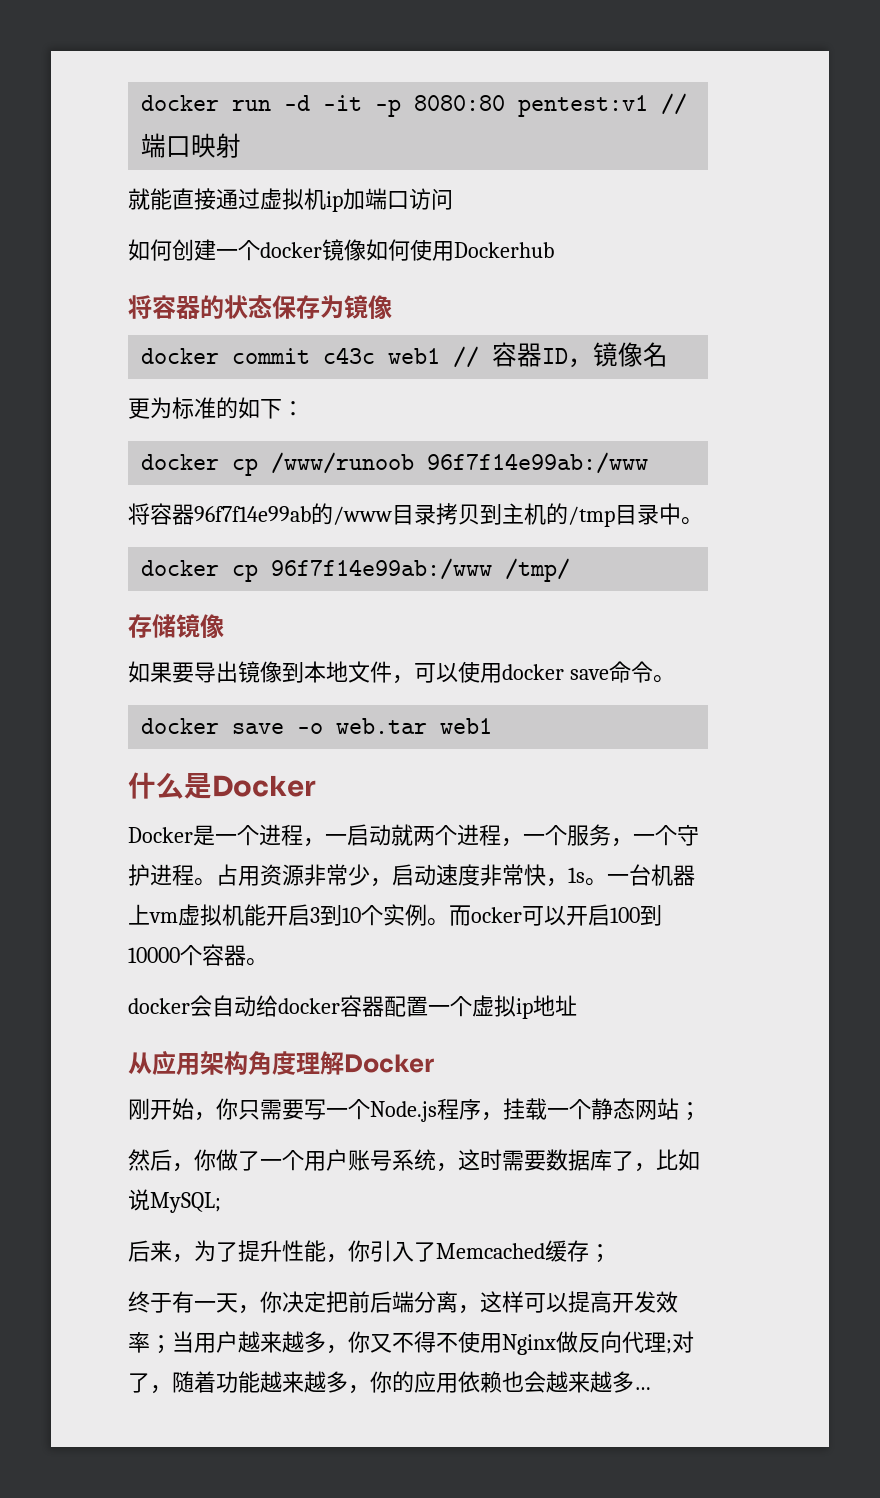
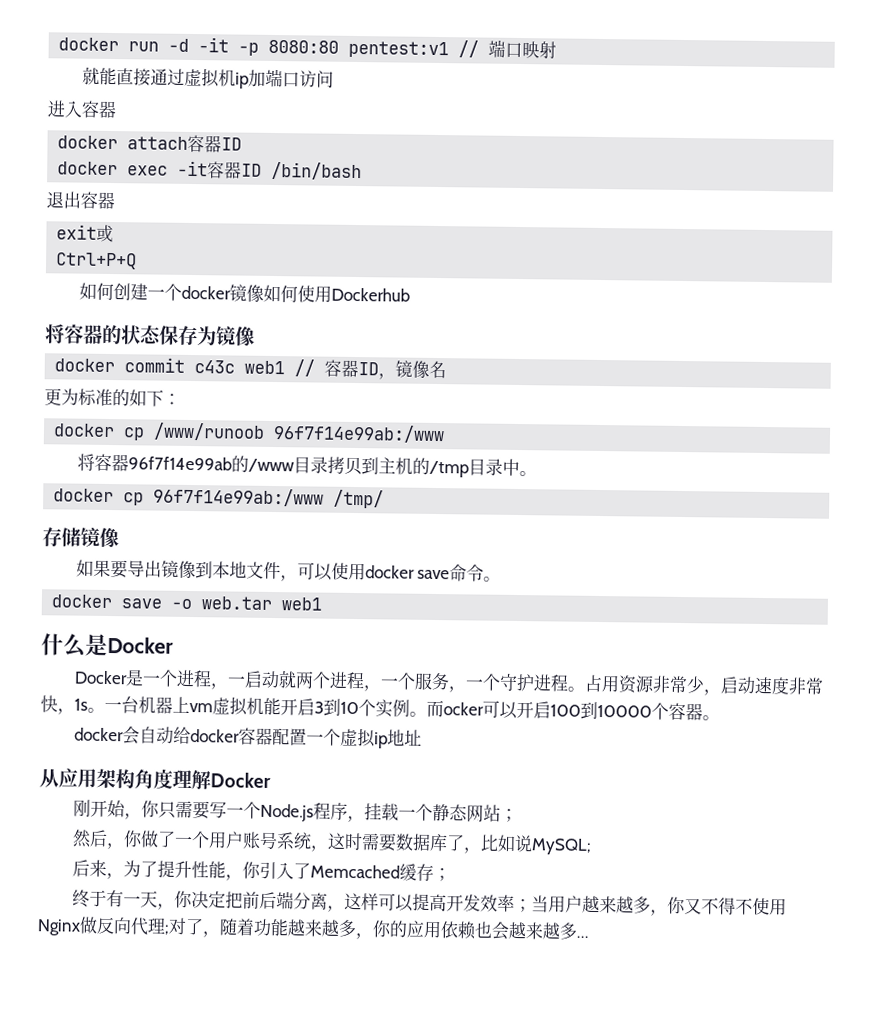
+ 进入容器
+ docker attach容器ID
+ docker exec -it容器ID /bin/bash
+ 退出容器
+ exit或
+ Ctrl+P+Q

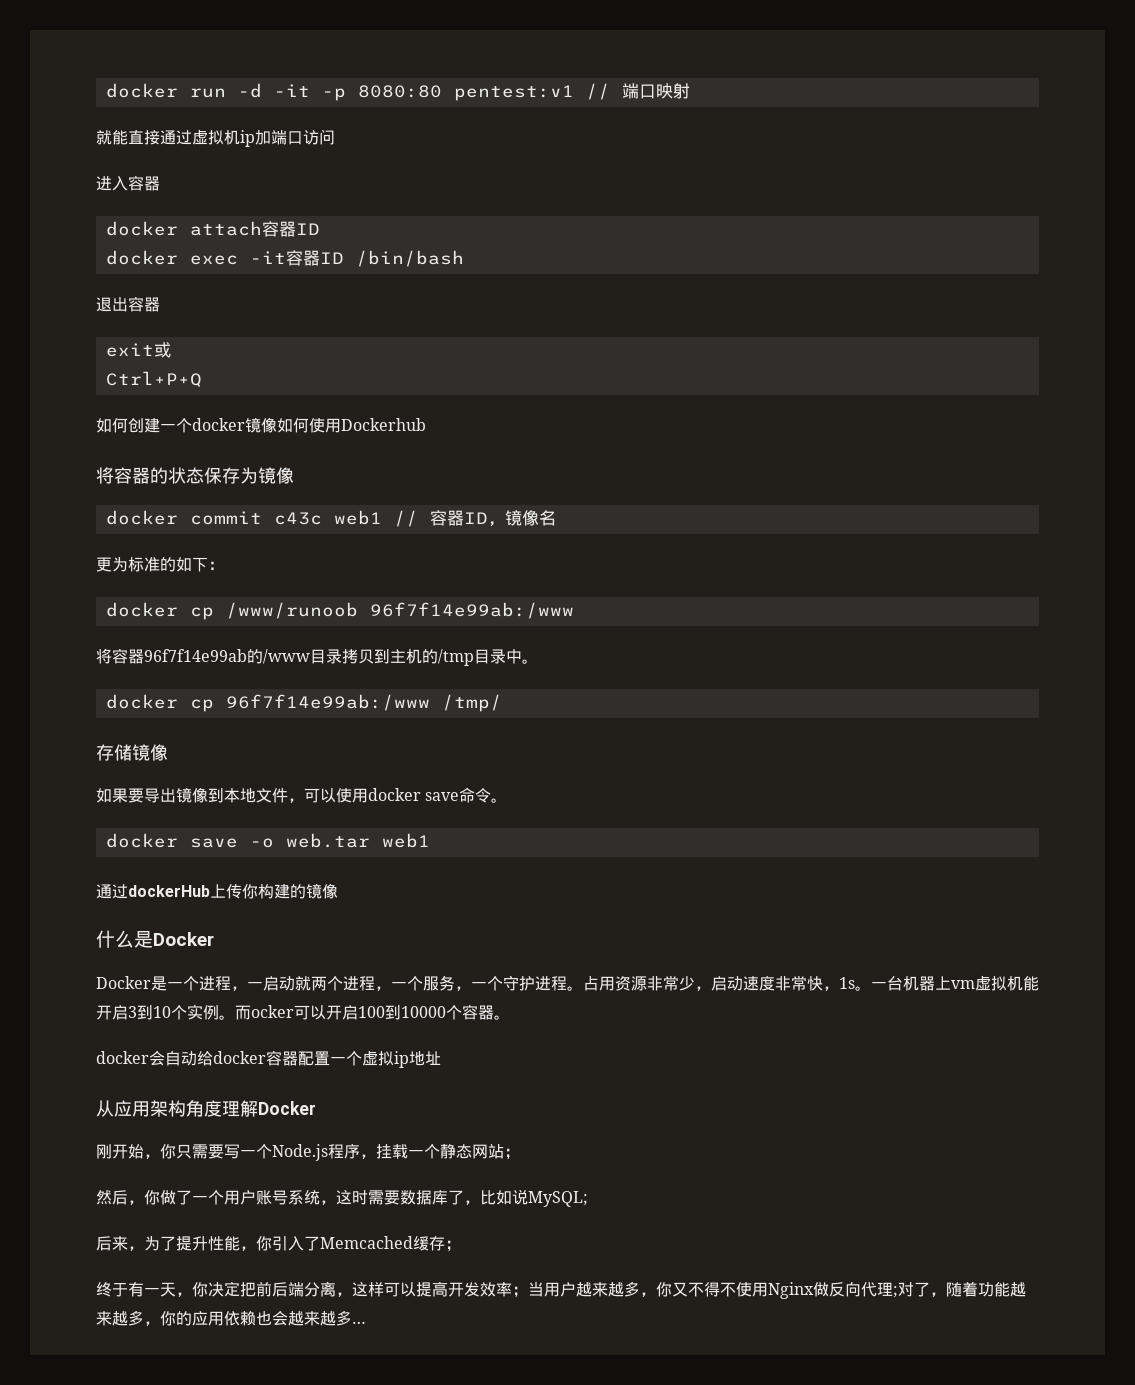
+ 通过dockerHub上传你构建的镜像

